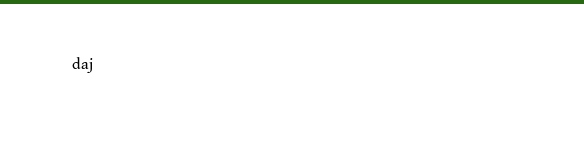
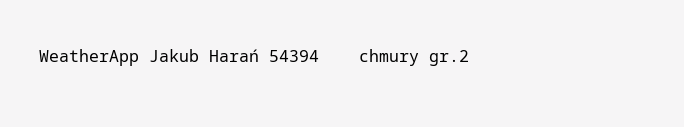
- daj
+ WeatherApp Jakub Harań 54394 chmury gr.2

